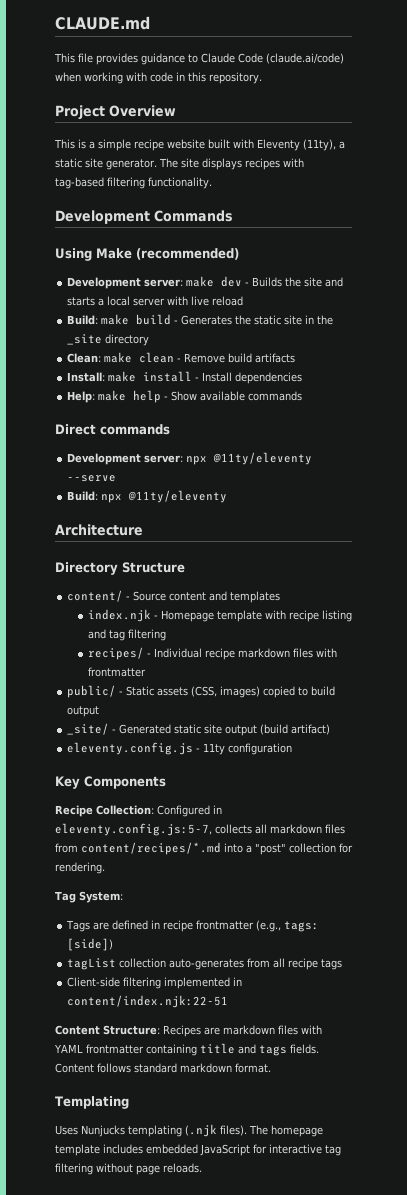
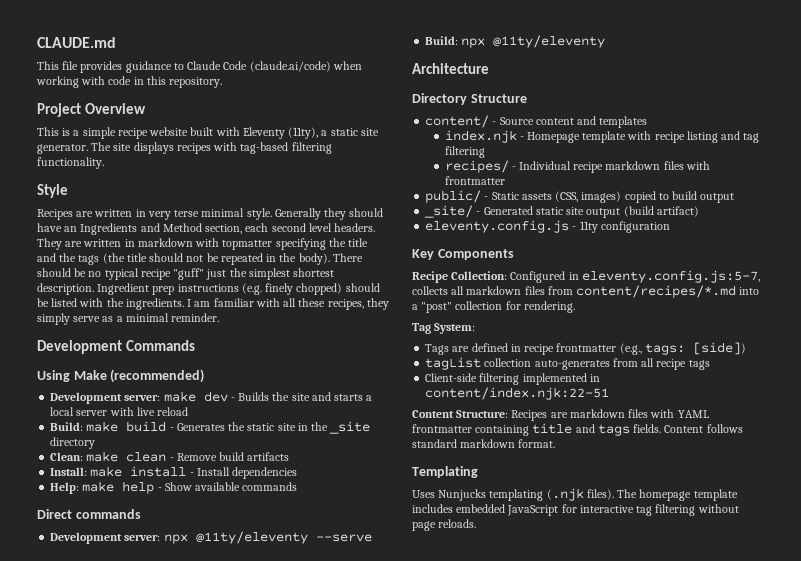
+ Style
+ Recipes are written in very terse minimal style. Generally they should have an Ingredients and Method section, each second level headers. They are written in markdown with topmatter specifying the title and the tags (the title should not be repeated in the body). There should be no typical recipe "guff" just the simplest shortest description. Ingredient prep instructions (e.g. finely chopped) should be listed with the ingredients. I am familiar with all these recipes, they simply serve as a minimal reminder.

